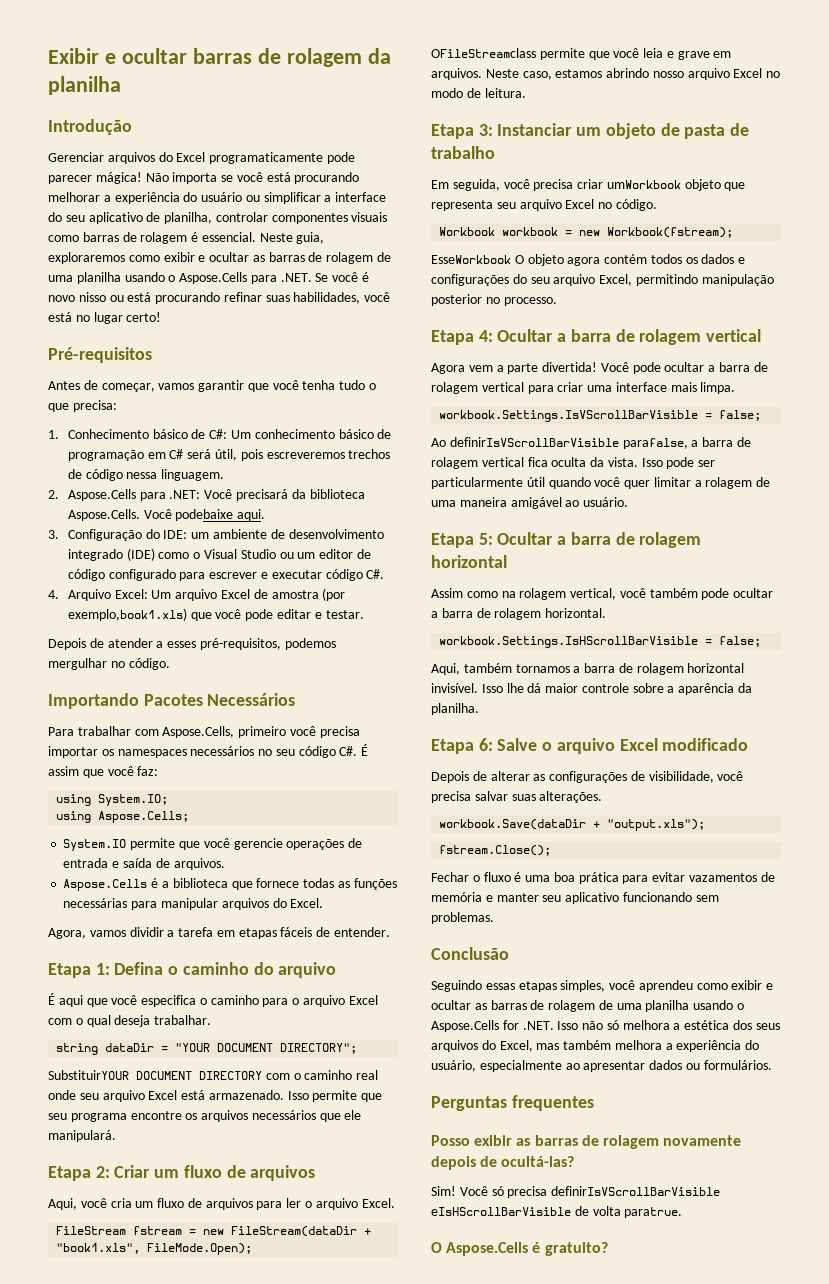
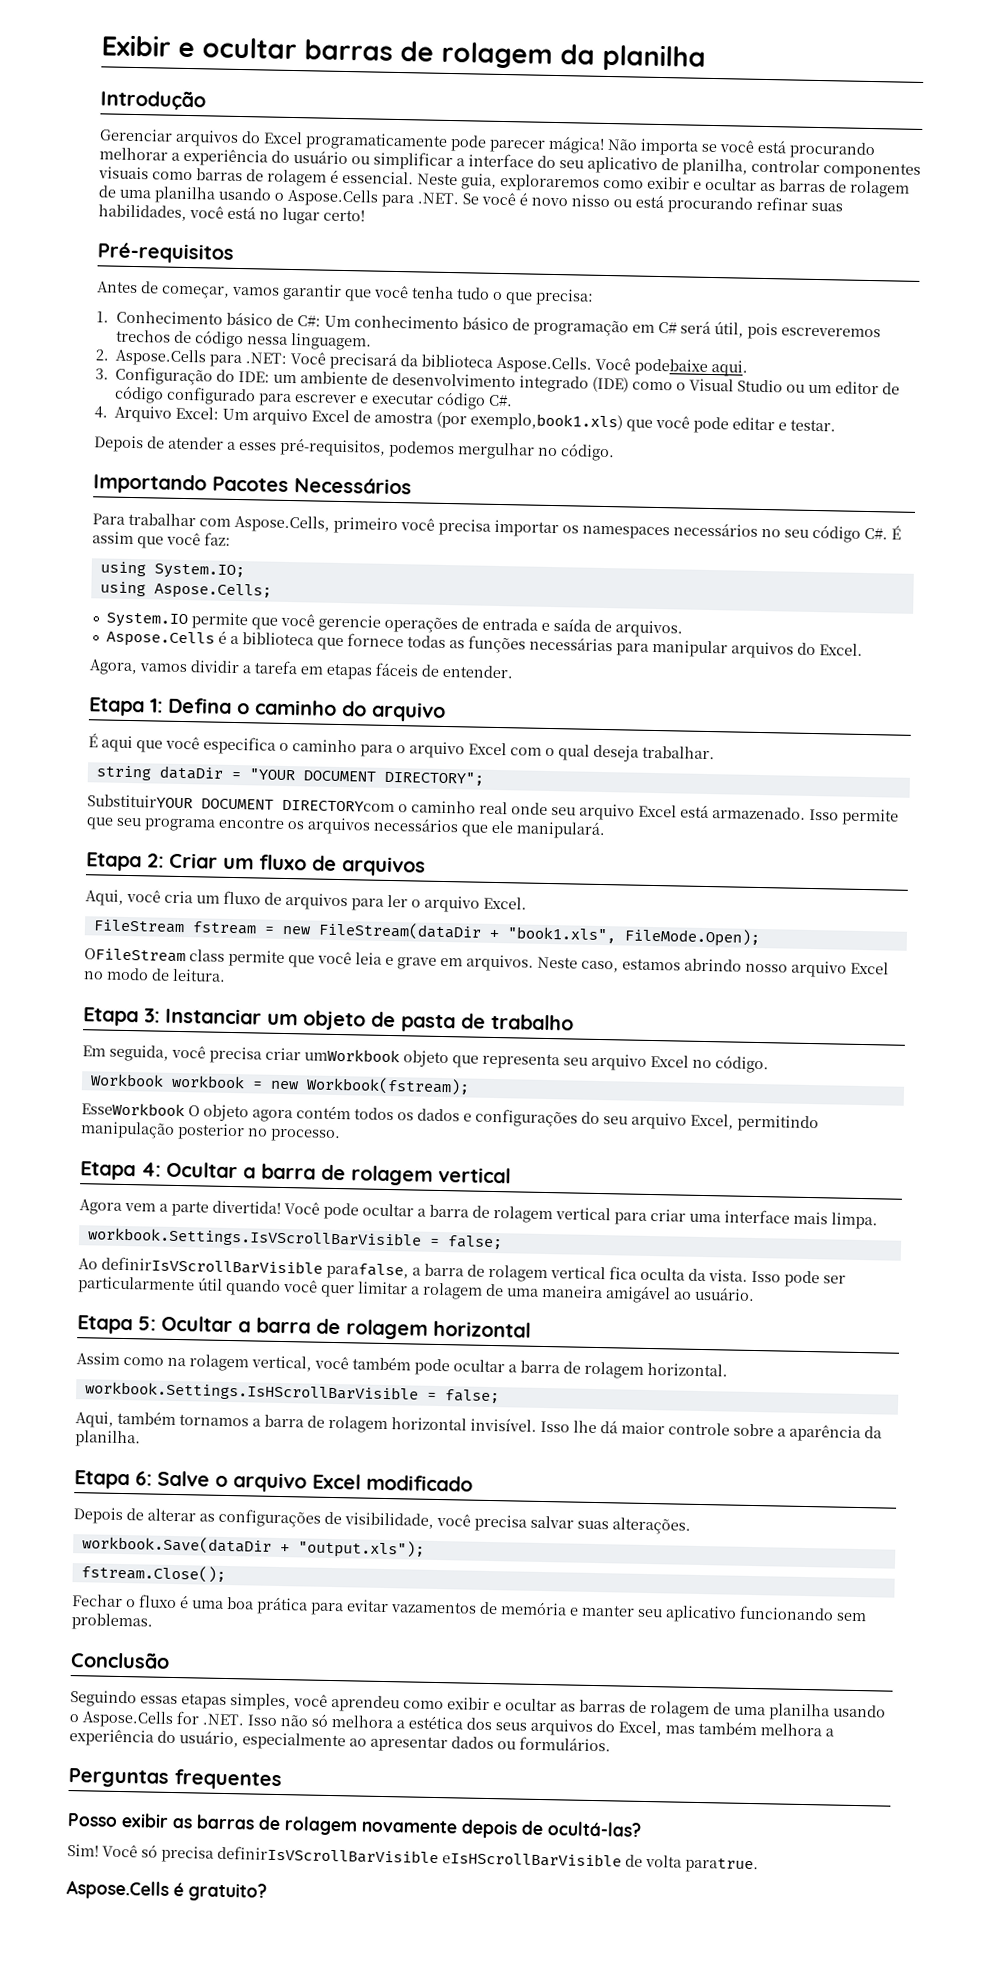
- SubstituirYOUR DOCUMENT DIRECTORY com o caminho real onde seu arquivo Excel está armazenado.
+ SubstituirYOUR DOCUMENT DIRECTORYcom o caminho real onde seu arquivo Excel está armazenado.
- OFileStreamclass permite que você leia e grave em arquivos.
+ OFileStream class permite que você leia e grave em arquivos.
- O Aspose.Cells é gratuito?
+ Aspose.Cells é gratuito?

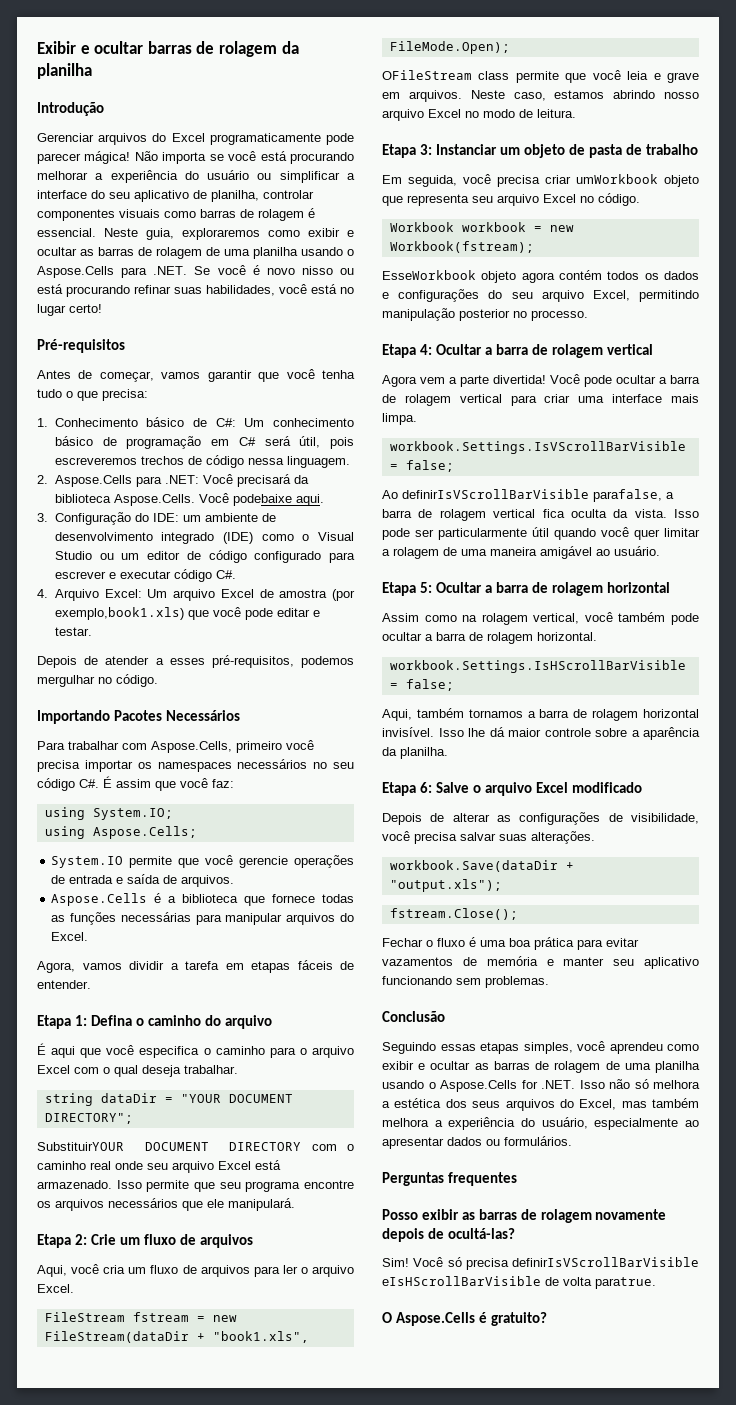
- SubstituirYOUR DOCUMENT DIRECTORYcom o caminho real onde seu arquivo Excel está armazenado.
+ SubstituirYOUR DOCUMENT DIRECTORY com o caminho real onde seu arquivo Excel está armazenado.
- Etapa 2: Criar um fluxo de arquivos
+ Etapa 2: Crie um fluxo de arquivos
- EsseWorkbook O objeto agora contém todos os dados e configurações do seu arquivo Excel, permitindo manipulação posterior no processo.
+ EsseWorkbook objeto agora contém todos os dados e configurações do seu arquivo Excel, permitindo manipulação posterior no processo.
- Aspose.Cells é gratuito?
+ O Aspose.Cells é gratuito?

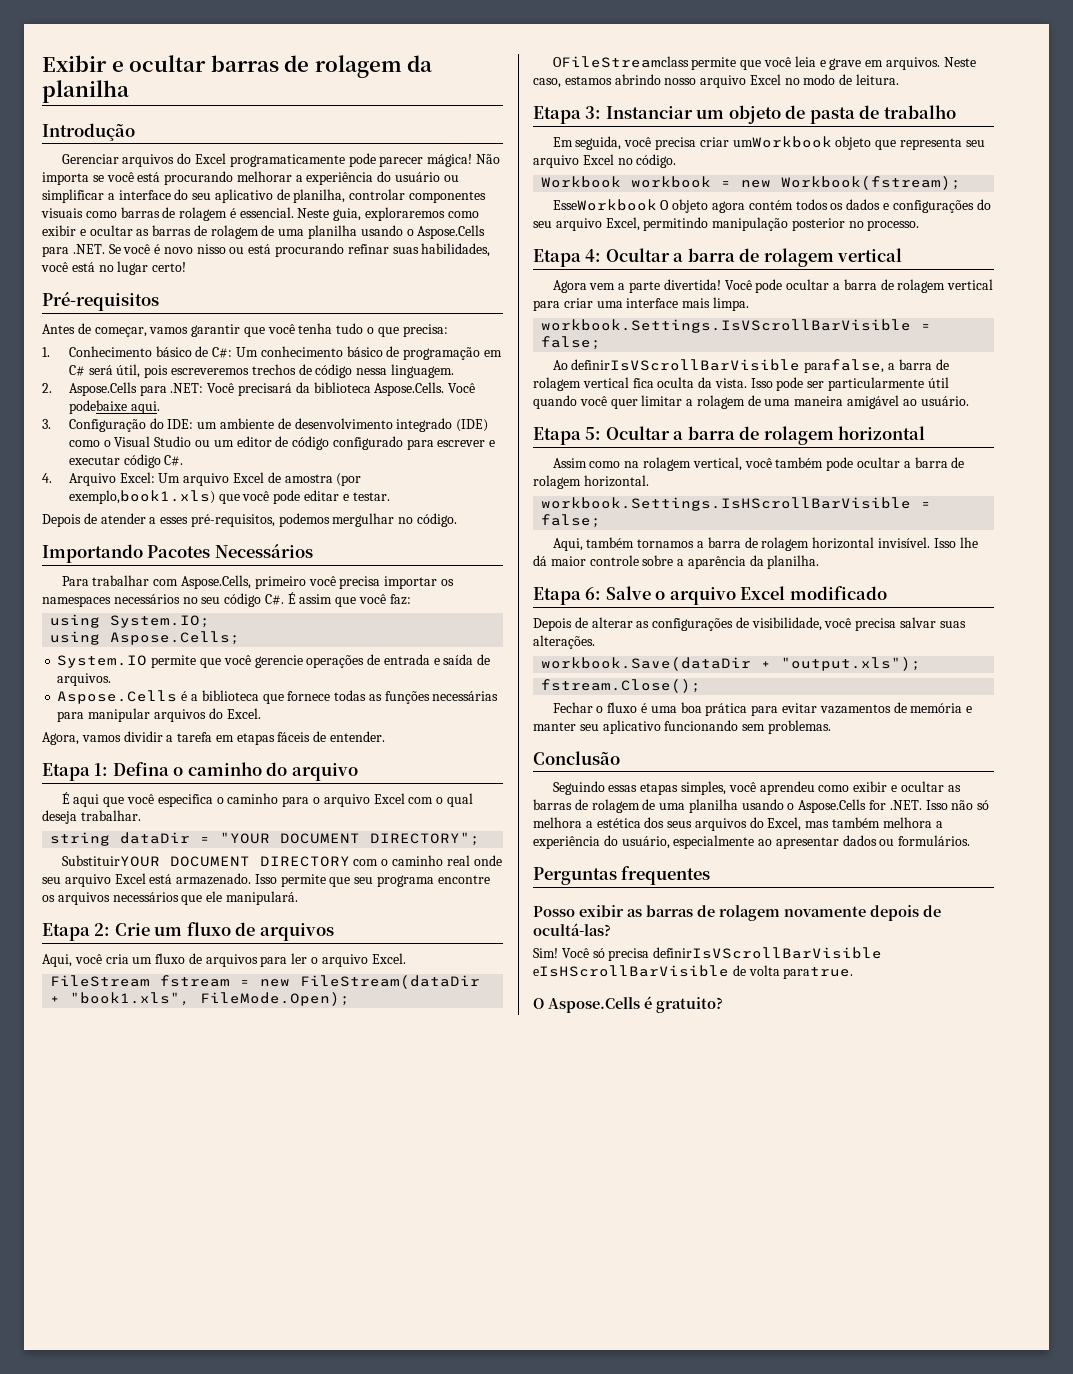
- OFileStream class permite que você leia e grave em arquivos.
+ OFileStreamclass permite que você leia e grave em arquivos.
- EsseWorkbook objeto agora contém todos os dados e configurações do seu arquivo Excel, permitindo manipulação posterior no processo.
+ EsseWorkbook O objeto agora contém todos os dados e configurações do seu arquivo Excel, permitindo manipulação posterior no processo.

